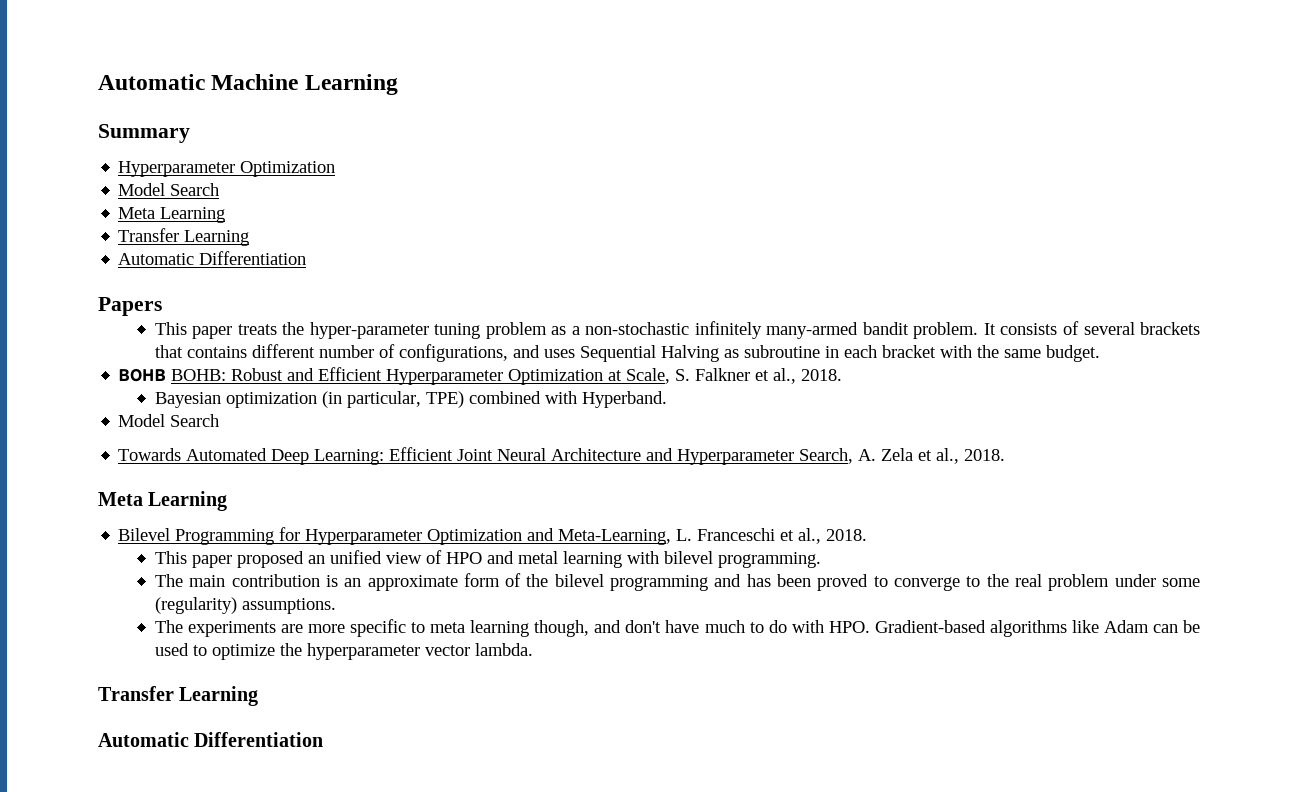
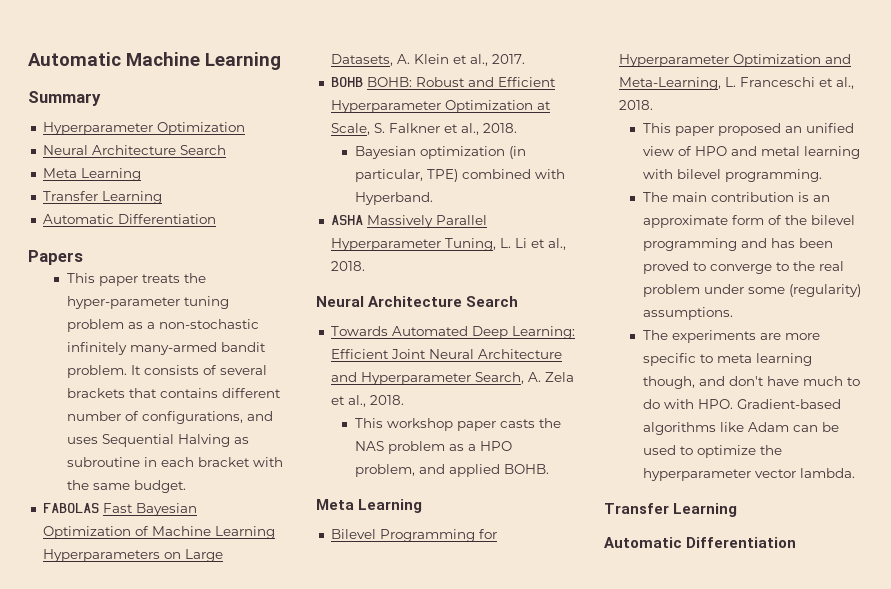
  Summary
  Hyperparameter Optimization
- Model Search
+ Neural Architecture Search
+ FABOLAS Fast Bayesian Optimization of Machine Learning Hyperparameters on Large Datasets, A. Klein et al., 2017.
  Bayesian optimization (in particular, TPE) combined with Hyperband.
- Model Search
+ ASHA Massively Parallel Hyperparameter Tuning, L. Li et al., 2018.
+ Neural Architecture Search
+ This workshop paper casts the NAS problem as a HPO problem, and applied BOHB.

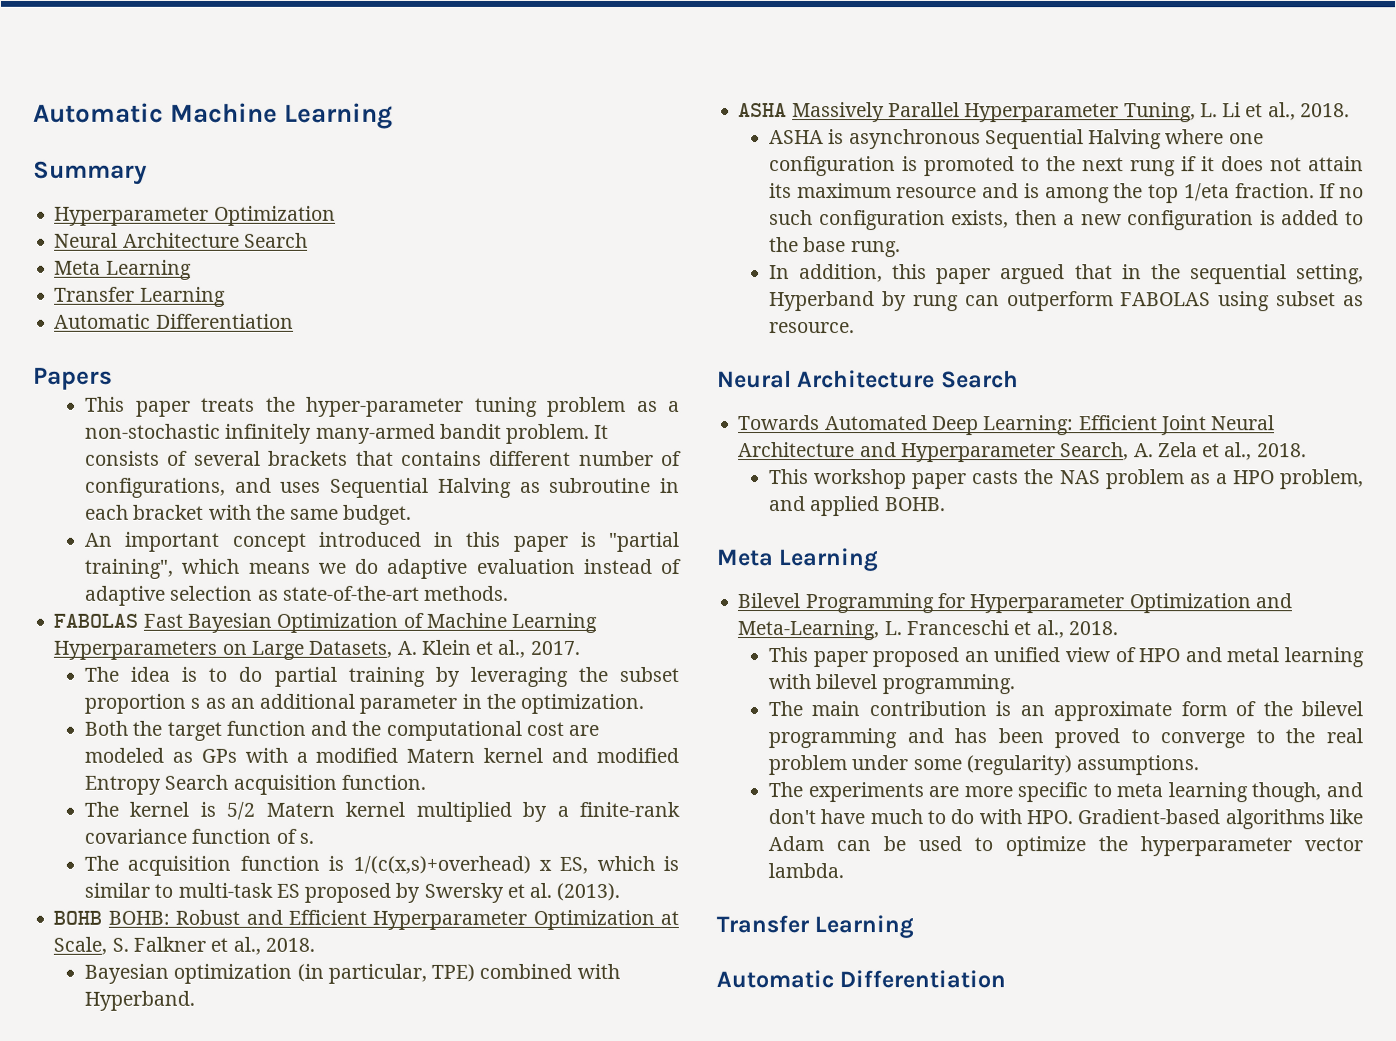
+ An important concept introduced in this paper is "partial training", which means we do adaptive evaluation instead of adaptive selection as state-of-the-art methods.
+ The idea is to do partial training by leveraging the subset proportion s as an additional parameter in the optimization.
+ Both the target function and the computational cost are modeled as GPs with a modified Matern kernel and modified Entropy Search acquisition function.
+ The kernel is 5/2 Matern kernel multiplied by a finite-rank covariance function of s.
+ The acquisition function is 1/(c(x,s)+overhead) x ES, which is similar to multi-task ES proposed by Swersky et al. (2013).
+ ASHA is asynchronous Sequential Halving where one configuration is promoted to the next rung if it does not attain its maximum resource and is among the top 1/eta fraction. If no such configuration exists, then a new configuration is added to the base rung.
+ In addition, this paper argued that in the sequential setting, Hyperband by rung can outperform FABOLAS using subset as resource.

